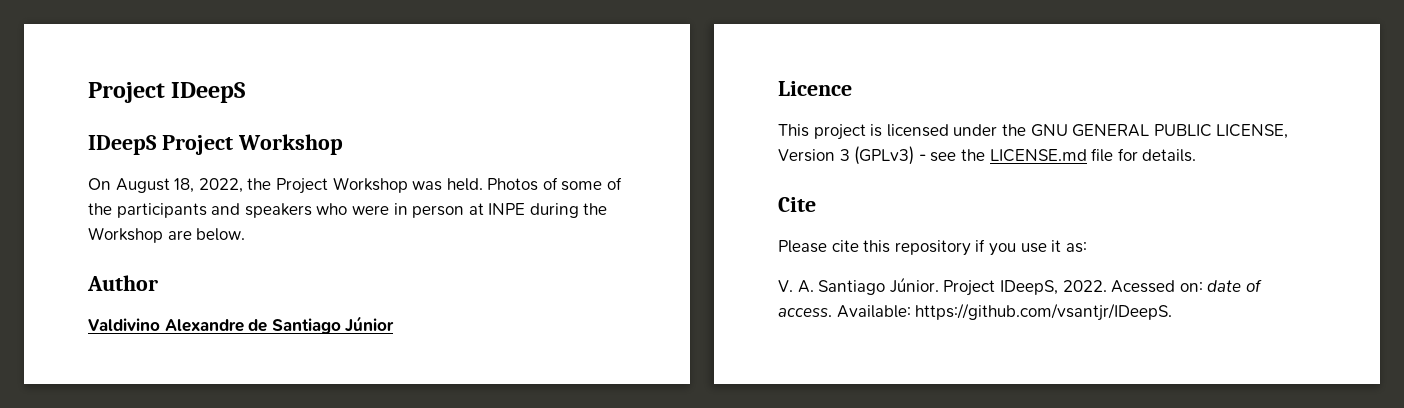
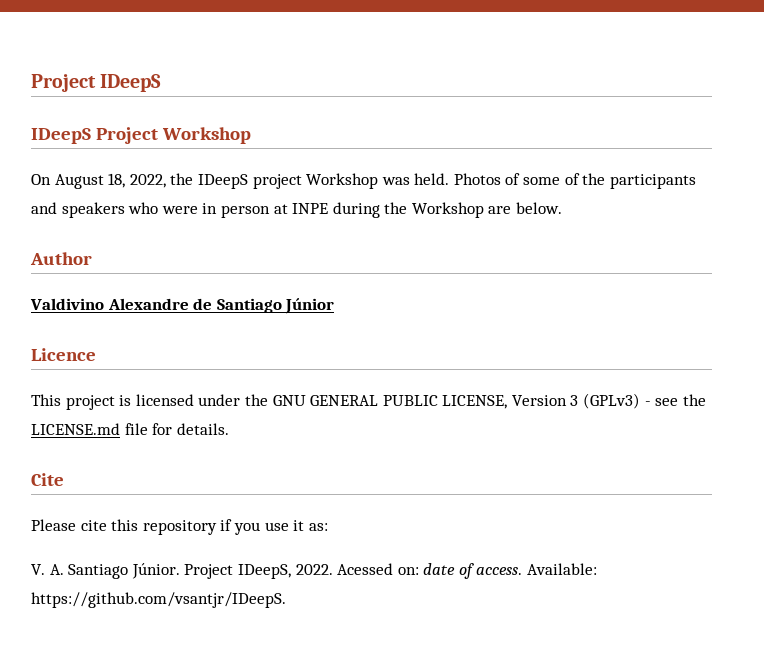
- On August 18, 2022, the Project Workshop was held.
+ On August 18, 2022, the IDeepS project Workshop was held.

